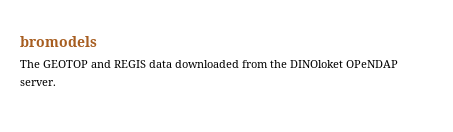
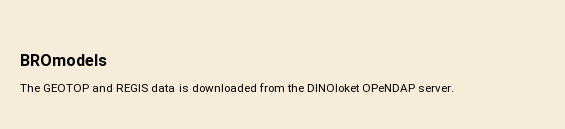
- bromodels
+ BROmodels
- The GEOTOP and REGIS data downloaded from the DINOloket OPeNDAP server.
+ The GEOTOP and REGIS data is downloaded from the DINOloket OPeNDAP server.

